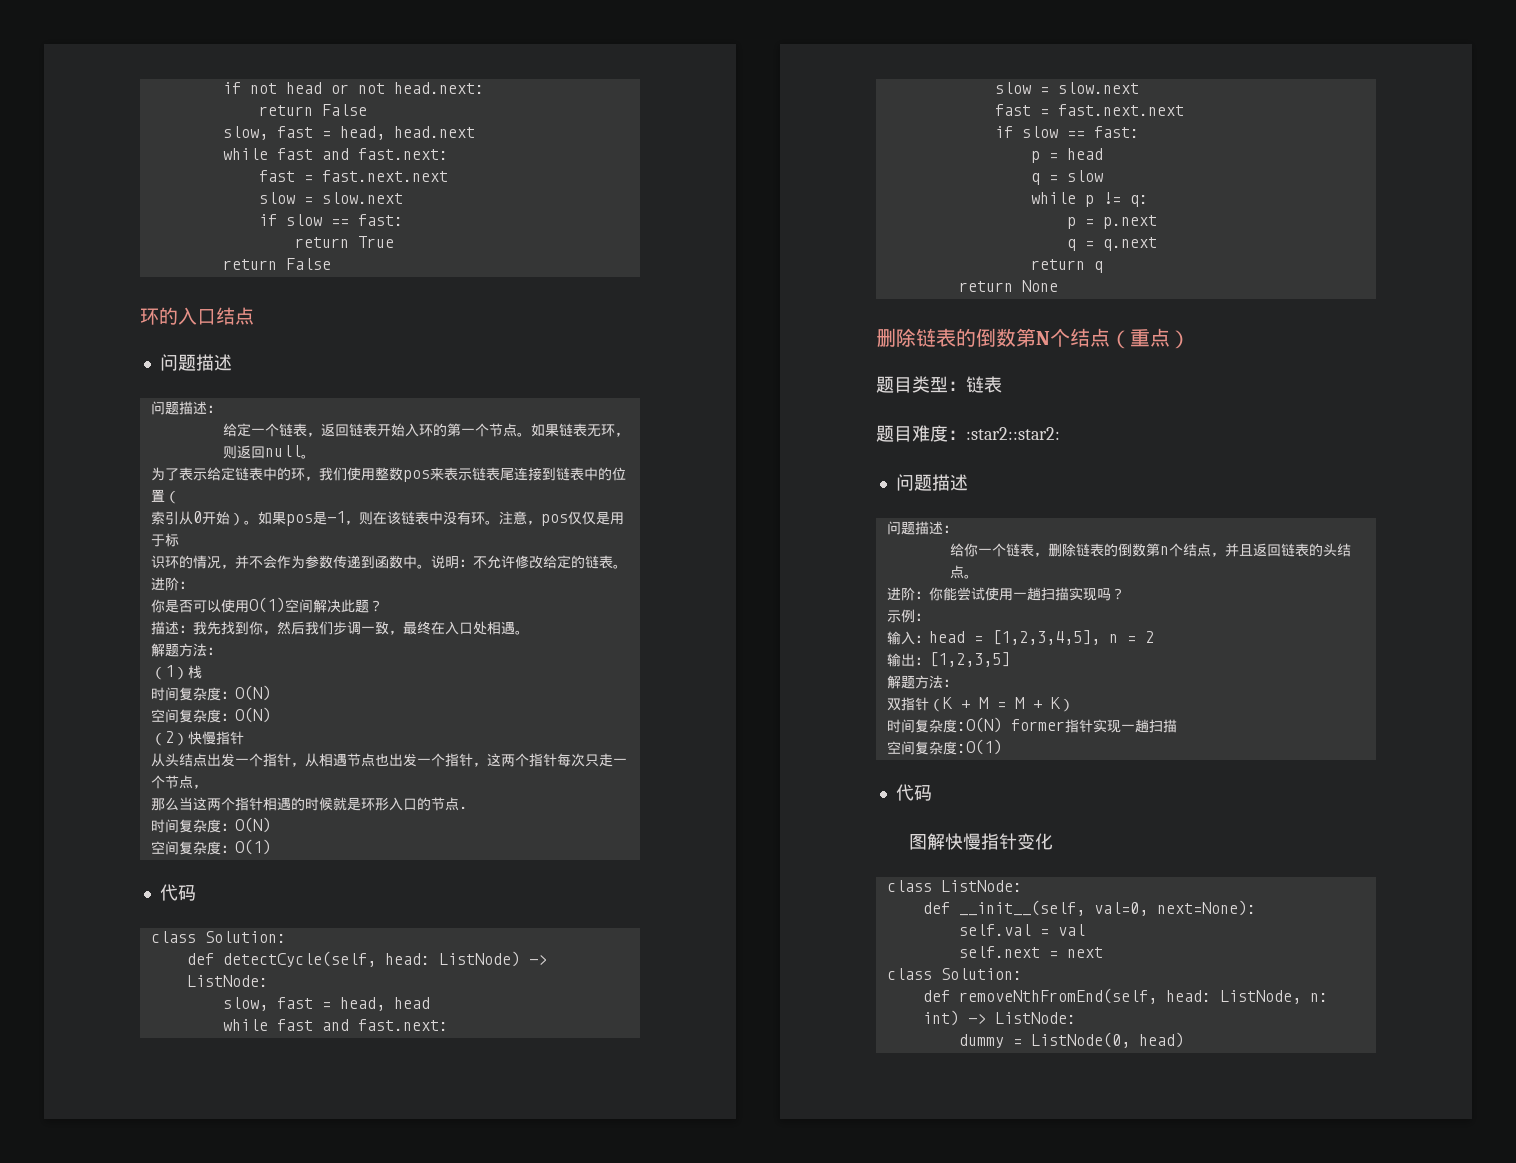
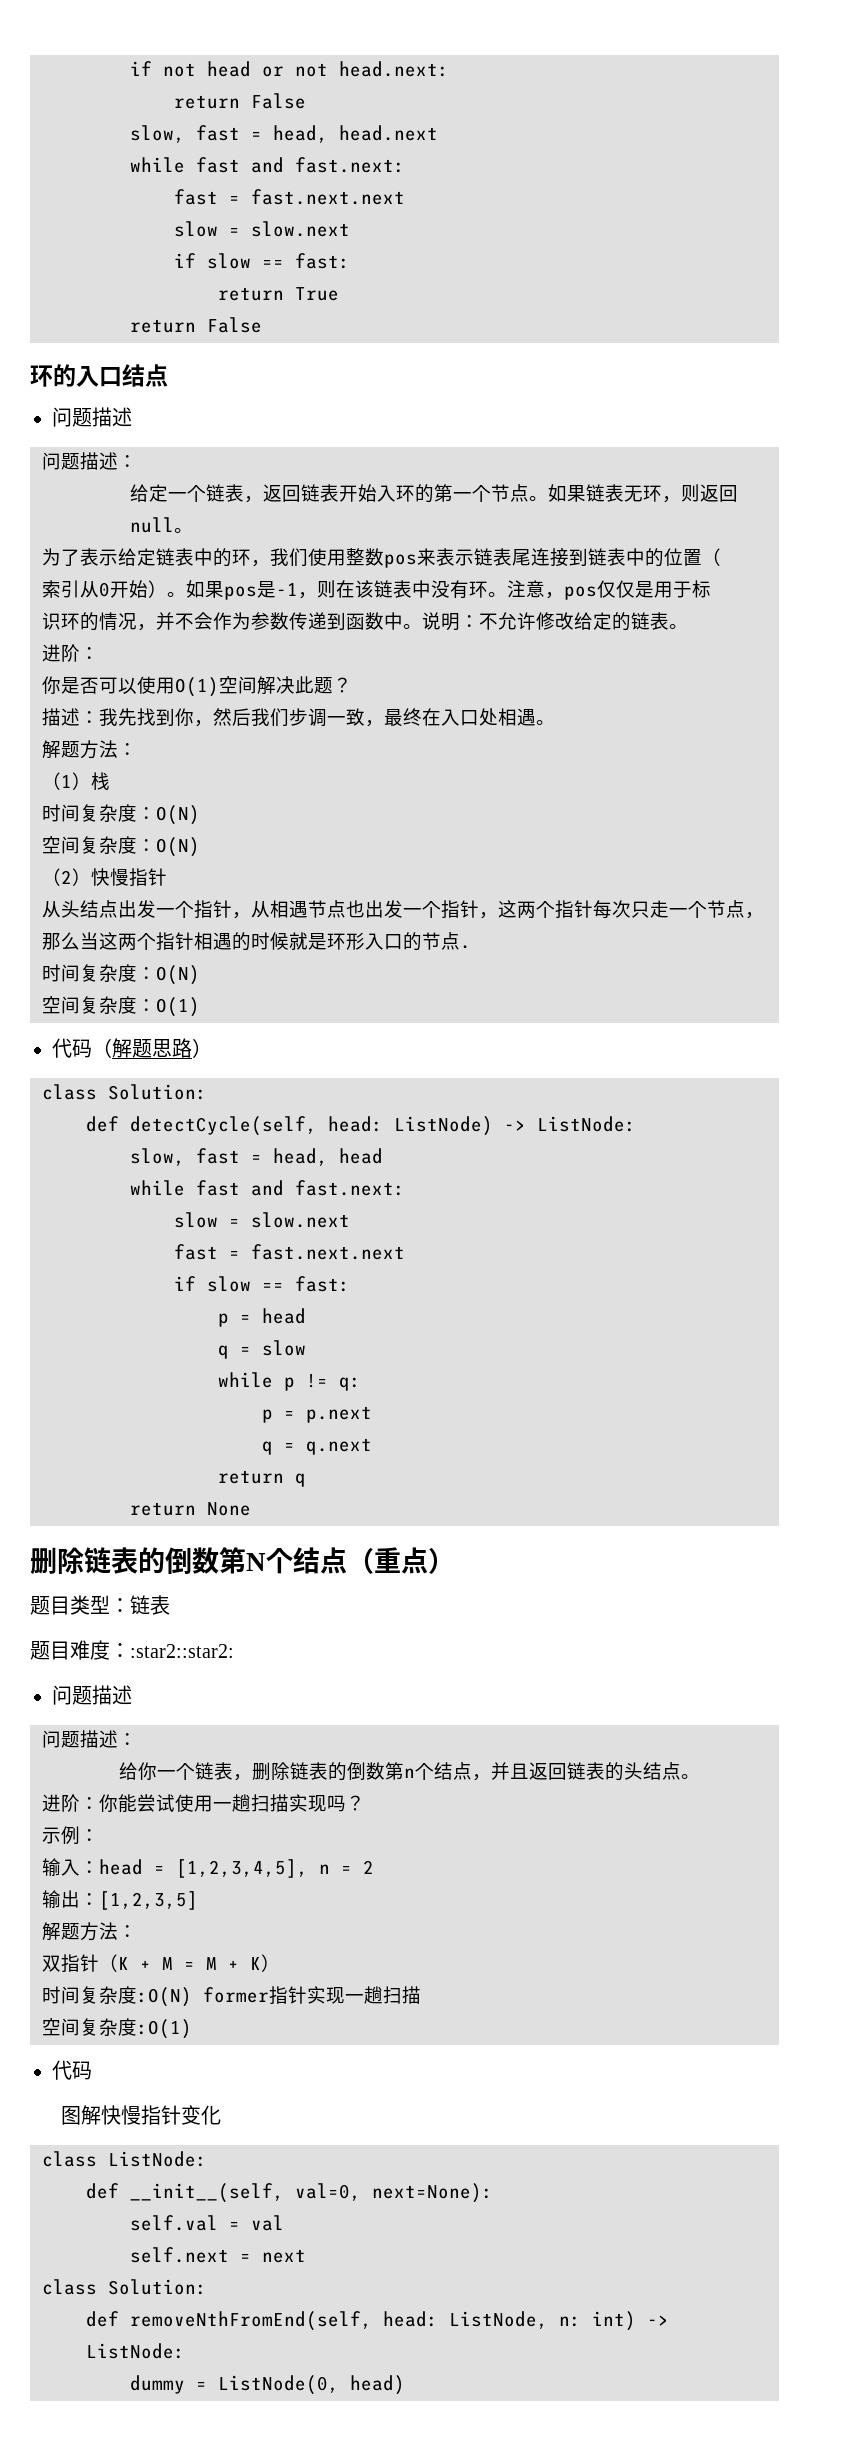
  空间复杂度：O(1)
- 代码
+ 代码（解题思路）

